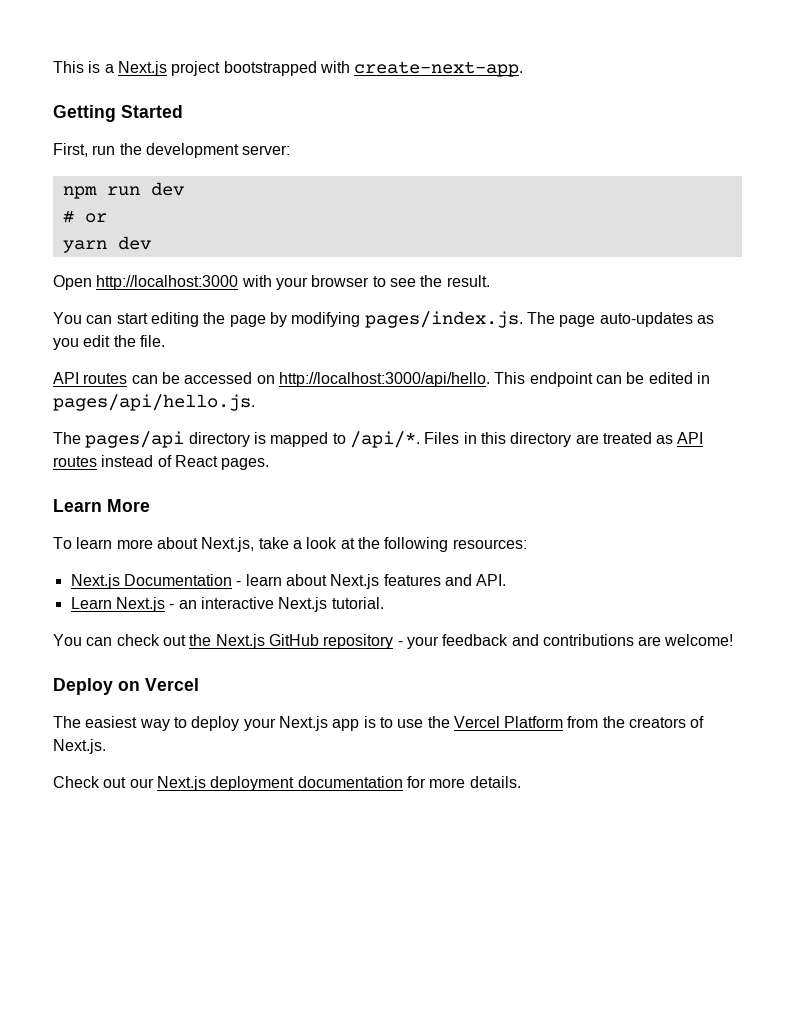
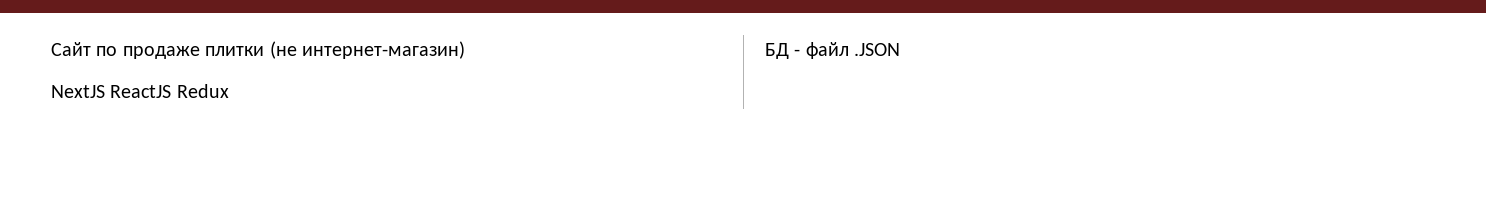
- This is a Next.js project bootstrapped with create-next-app.
- Getting Started
- First, run the development server:
- npm run dev
- # or
- yarn dev
- Open http://localhost:3000 with your browser to see the result.
- You can start editing the page by modifying pages/index.js. The page auto-updates as you edit the file.
- API routes can be accessed on http://localhost:3000/api/hello. This endpoint can be edited in pages/api/hello.js.
- The pages/api directory is mapped to /api/*. Files in this directory are treated as API routes instead of React pages.
- Learn More
- To learn more about Next.js, take a look at the following resources:
- Next.js Documentation - learn about Next.js features and API.
- Learn Next.js - an interactive Next.js tutorial.
- You can check out the Next.js GitHub repository - your feedback and contributions are welcome!
- Deploy on Vercel
- The easiest way to deploy your Next.js app is to use the Vercel Platform from the creators of Next.js.
- Check out our Next.js deployment documentation for more details.
+ Сайт по продаже плитки (не интернет-магазин)
+ NextJS ReactJS Redux
+ БД - файл .JSON

